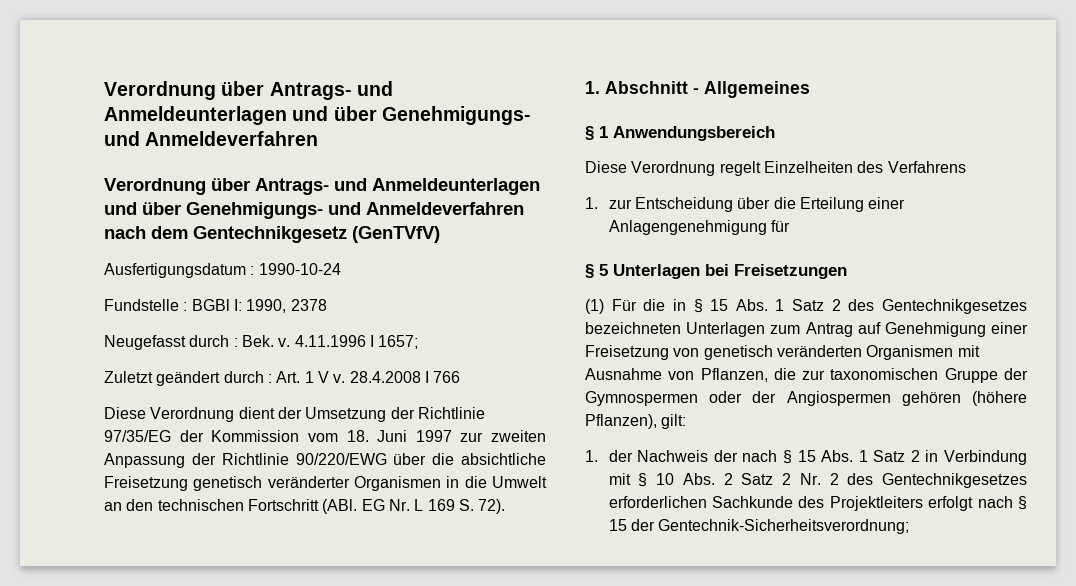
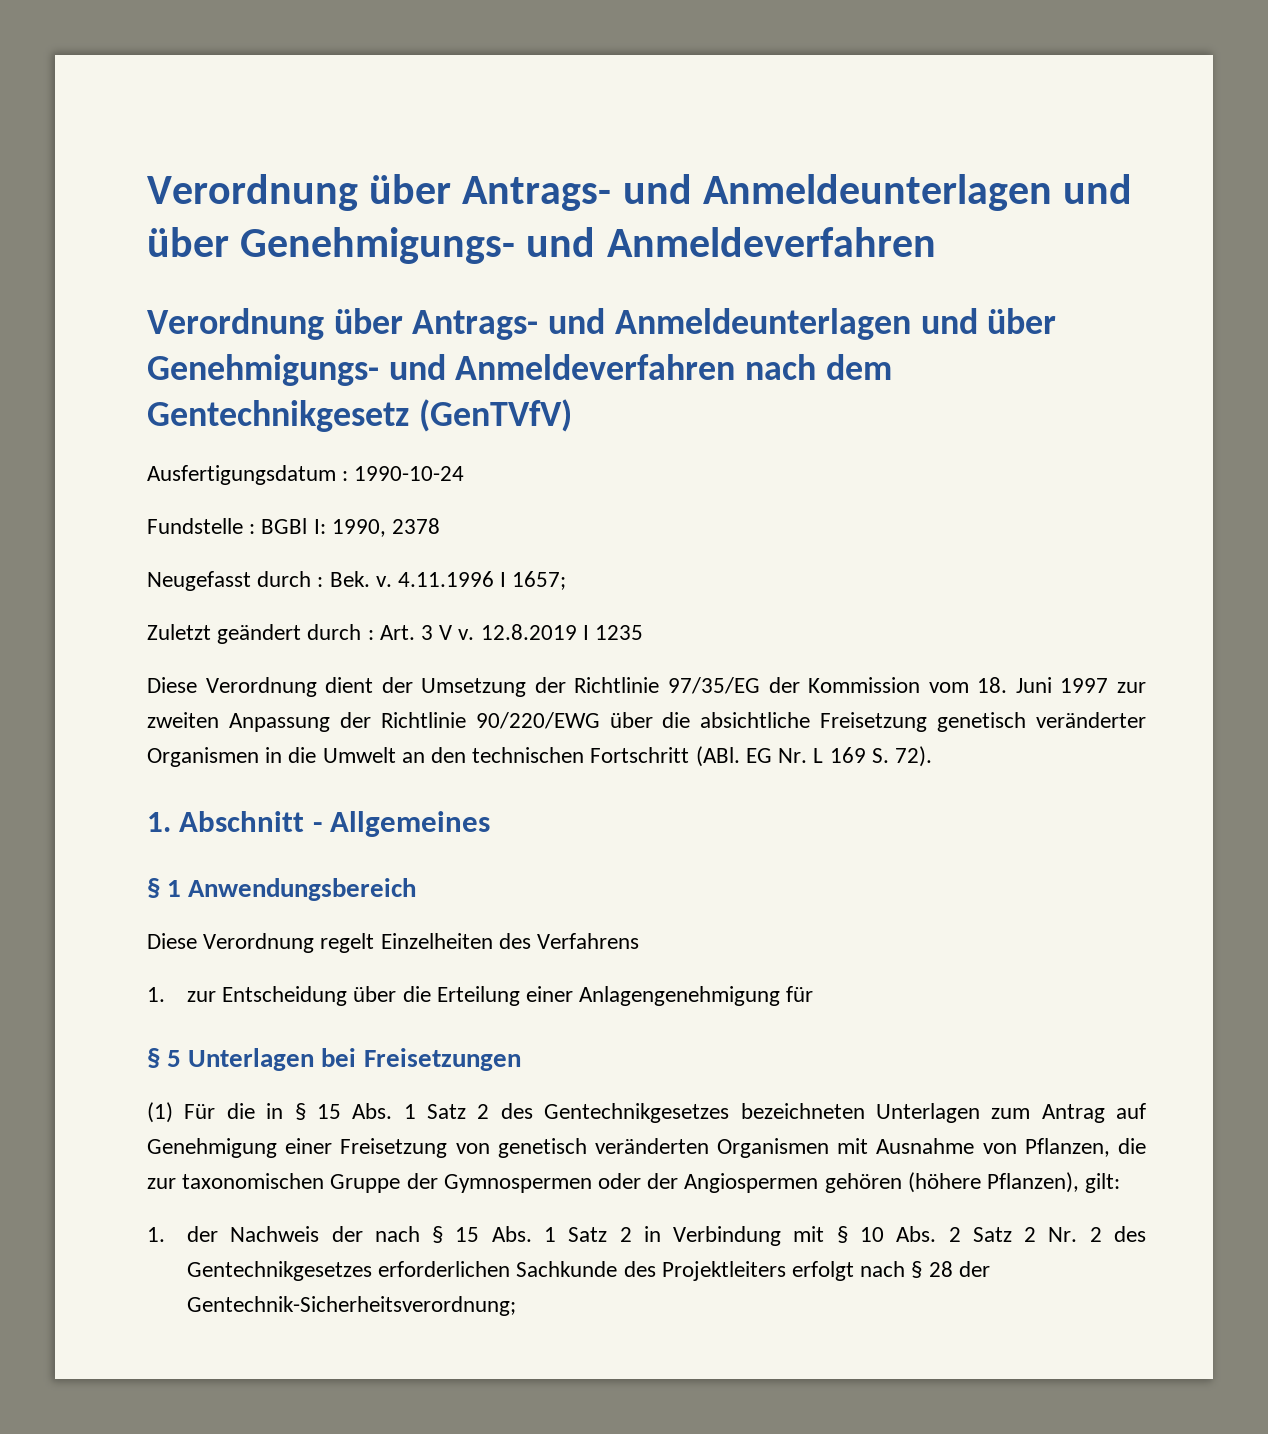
- Zuletzt geändert durch : Art. 1 V v.
+ Zuletzt geändert durch : Art. 3 V v.
- 28.4.2008 I 766
+ 12.8.2019 I 1235
- 1. der Nachweis der nach § 15 Abs. 1 Satz 2 in Verbindung mit § 10 Abs. 2 Satz 2 Nr. 2 des Gentechnikgesetzes erforderlichen Sachkunde des Projektleiters erfolgt nach § 15 der Gentechnik-Sicherheitsverordnung;
+ 1. der Nachweis der nach § 15 Abs. 1 Satz 2 in Verbindung mit § 10 Abs. 2 Satz 2 Nr. 2 des Gentechnikgesetzes erforderlichen Sachkunde des Projektleiters erfolgt nach § 28 der Gentechnik-Sicherheitsverordnung;

